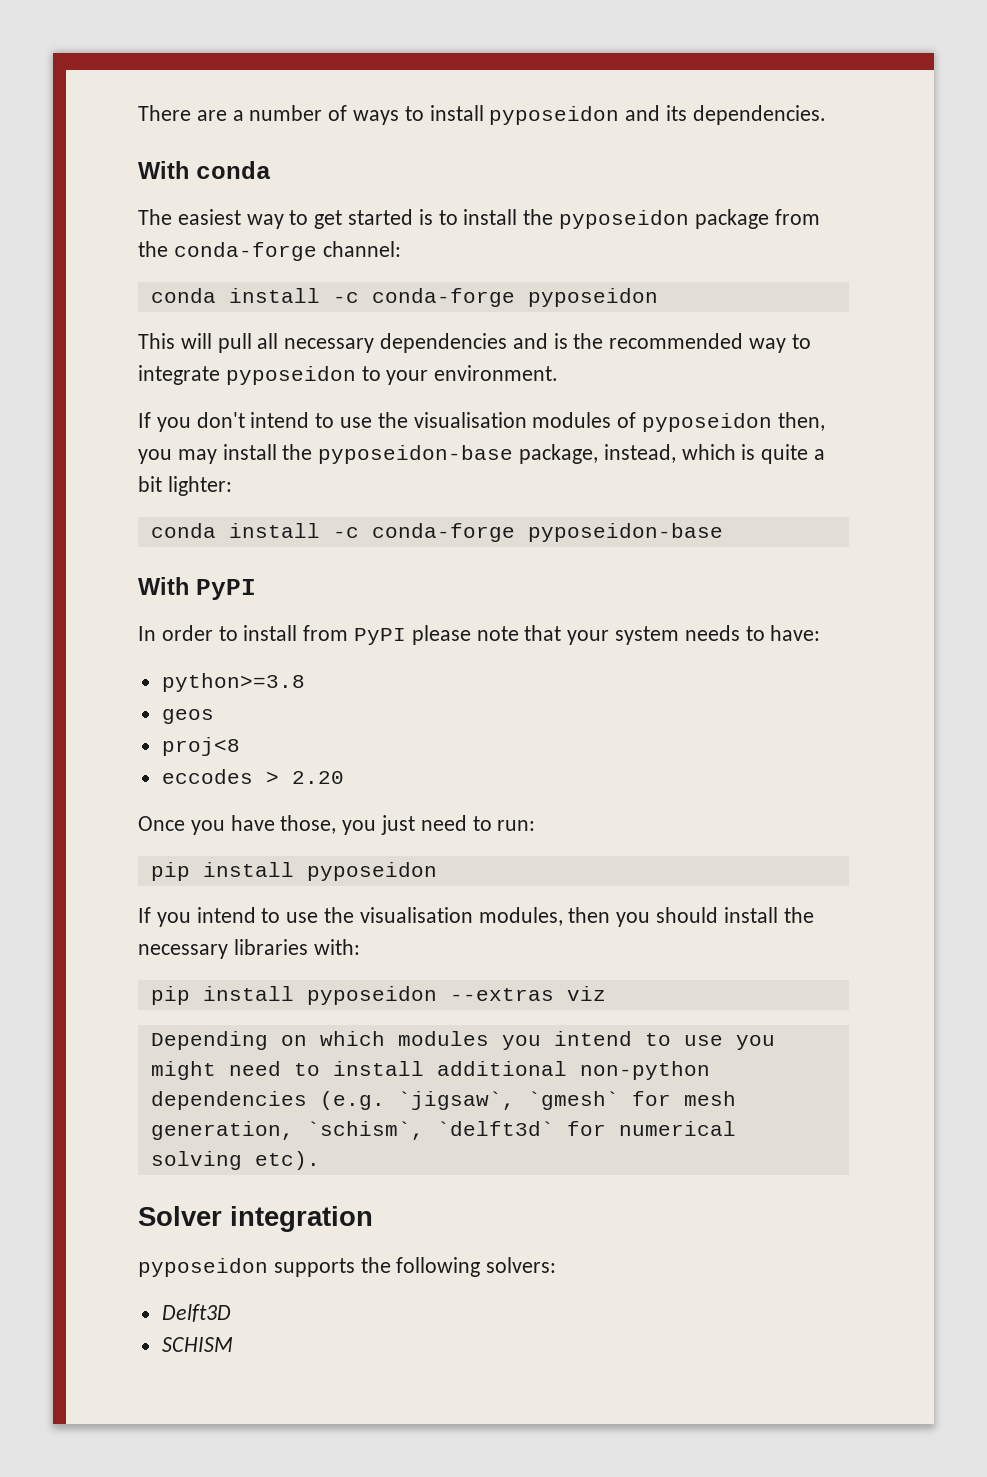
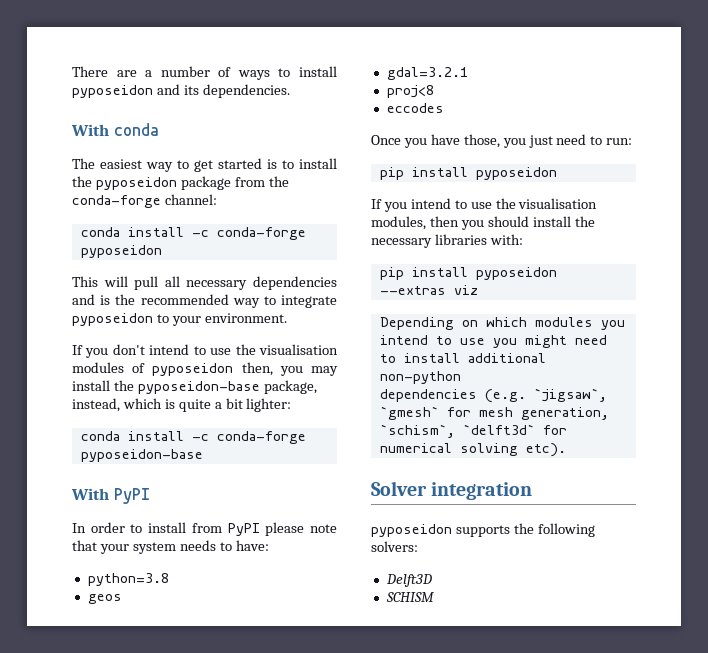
- python>=3.8
+ python=3.8
+ gdal=3.2.1
- eccodes > 2.20
+ eccodes

